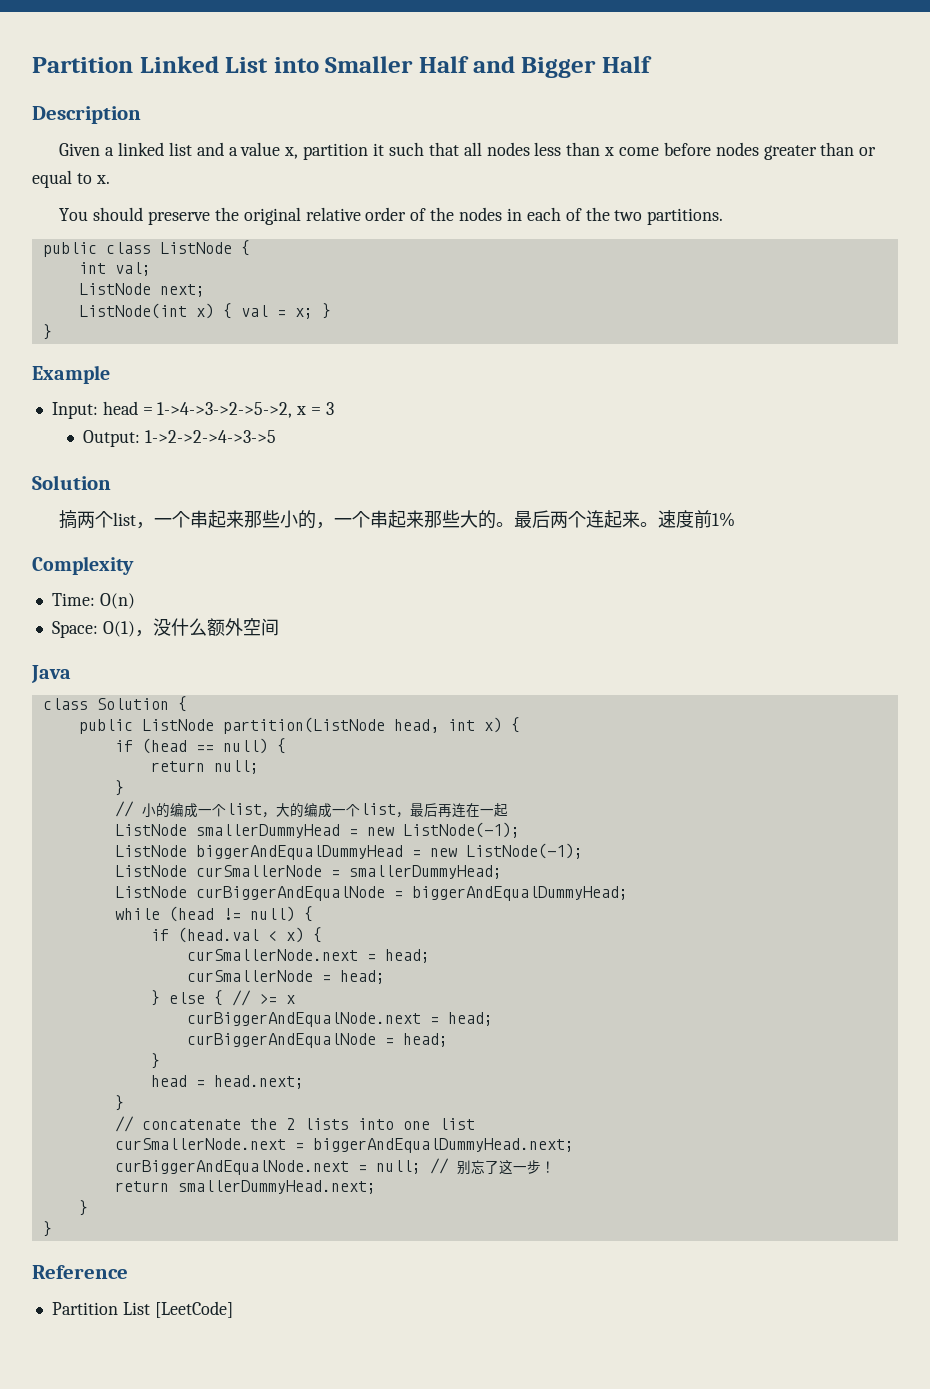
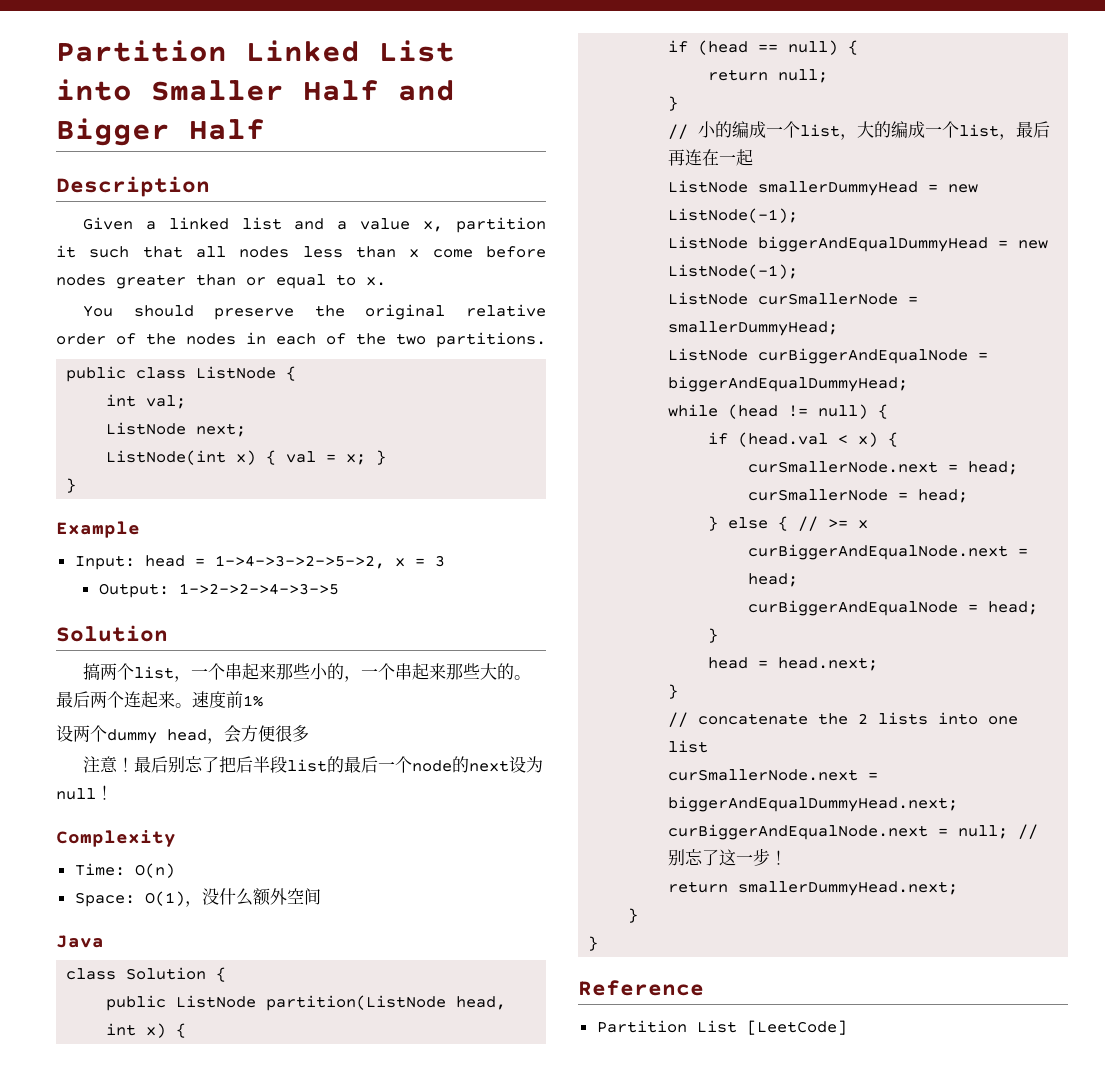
+ 设两个dummy head，会方便很多
+ 注意！最后别忘了把后半段list的最后一个node的next设为null！

